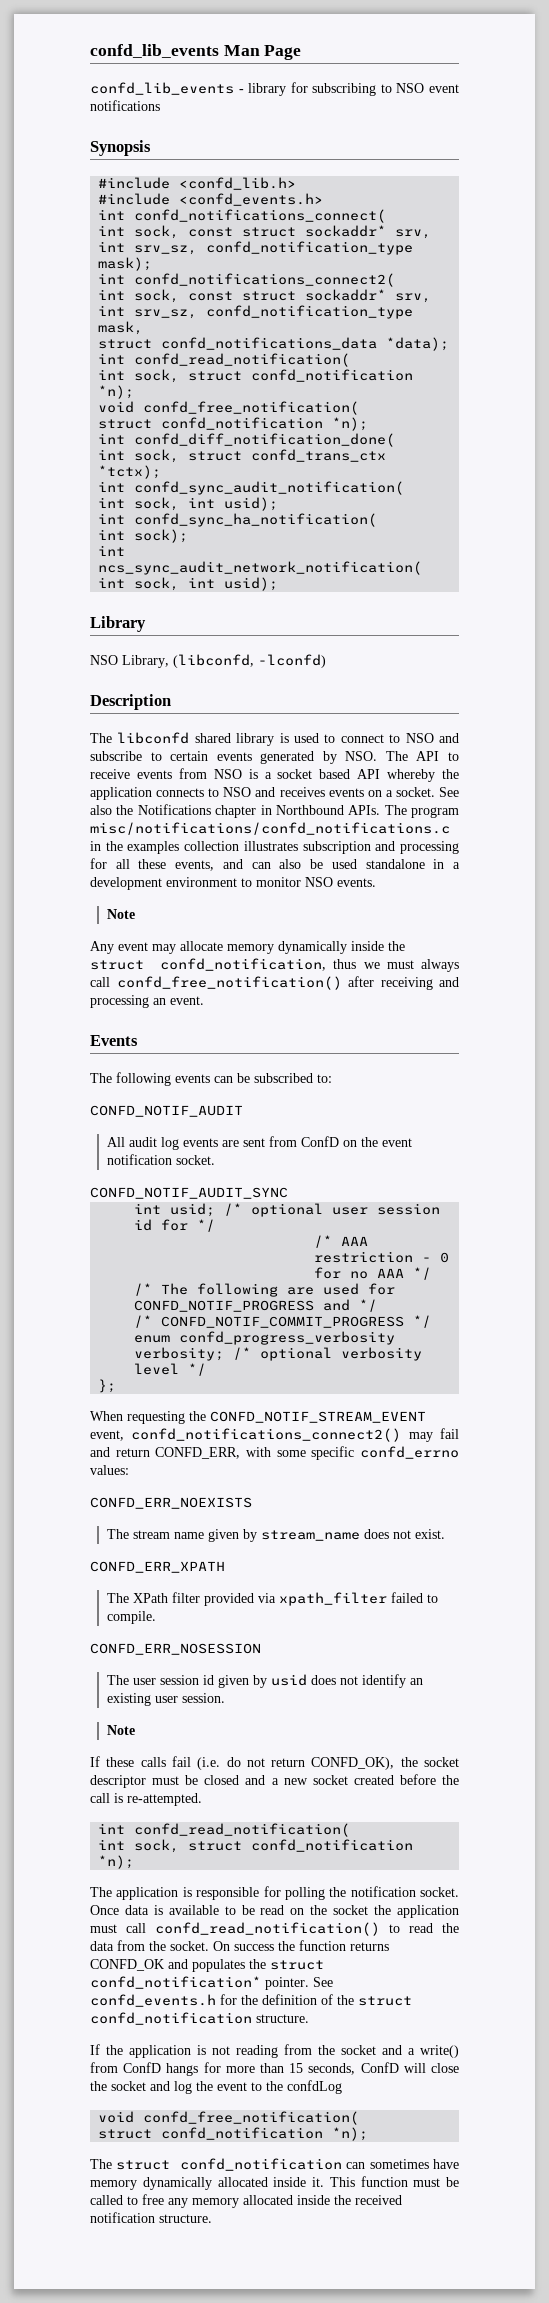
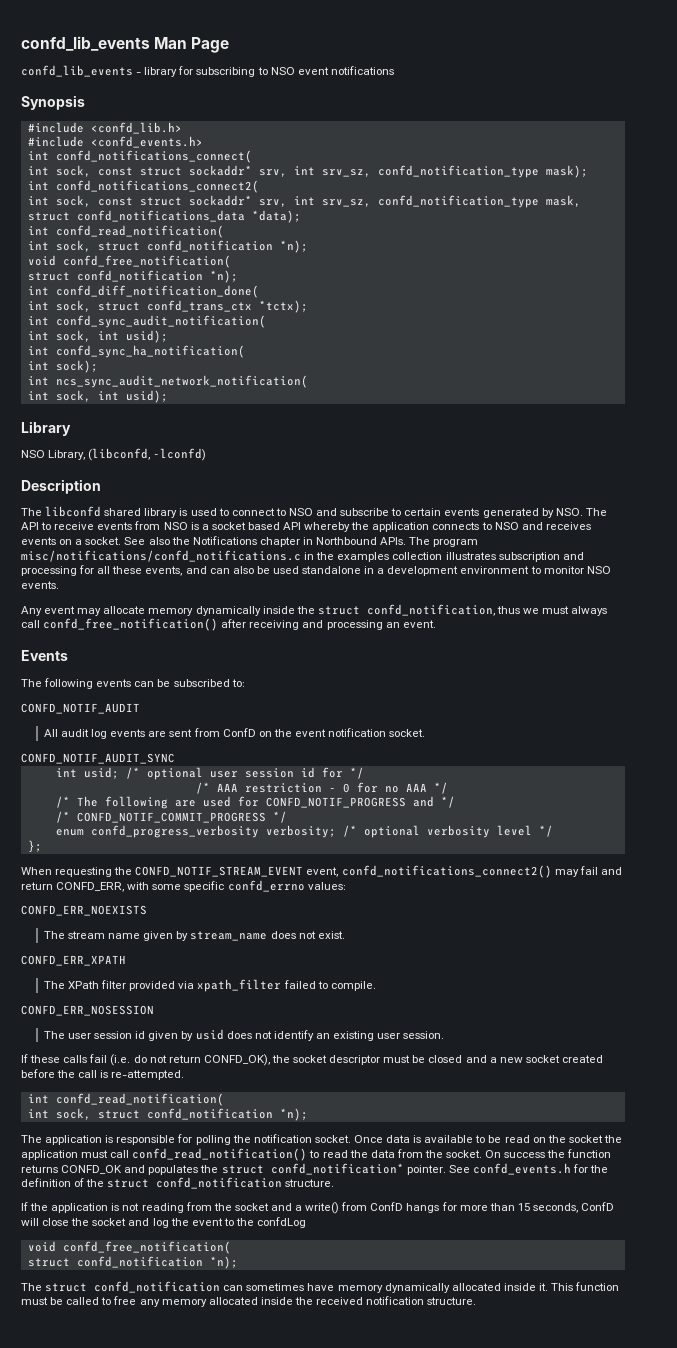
  The program misc/notifications/confd_notifications.c in the examples collection illustrates subscription and processing for all these events, and can also be used standalone in a development environment to monitor NSO events.
- Note
  The user session id given by usid does not identify an existing user session.
- Note

